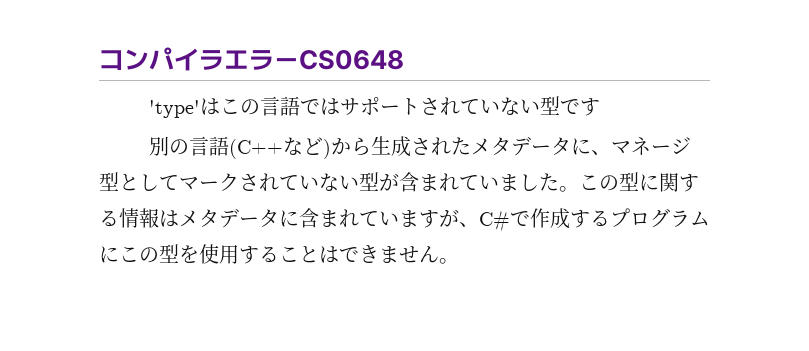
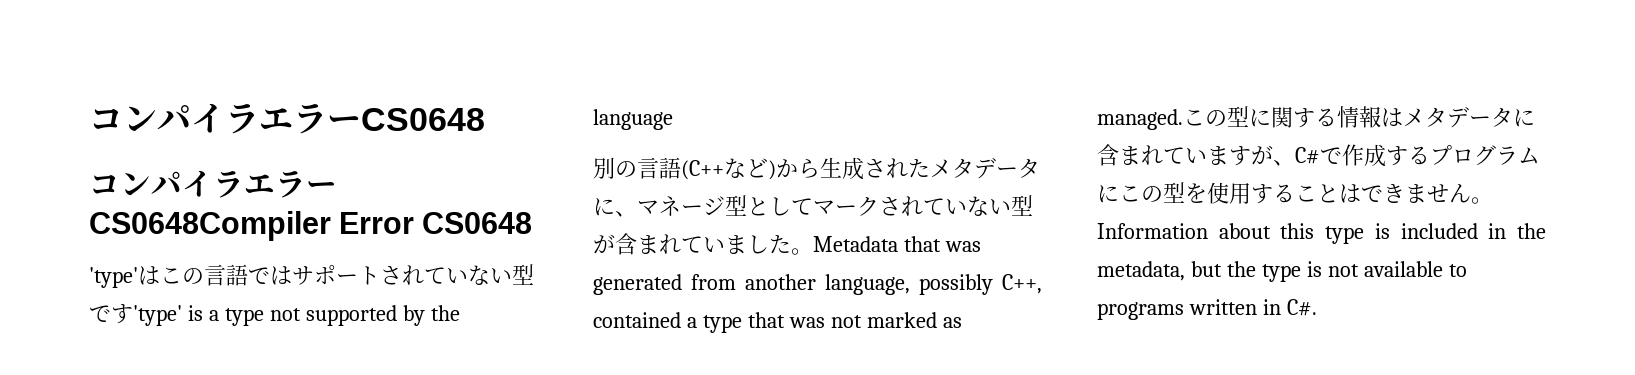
+ コンパイラエラーCS0648Compiler Error CS0648
- 'type'はこの言語ではサポートされていない型です
+ 'type'はこの言語ではサポートされていない型です'type' is a type not supported by the language
+ Metadata that was generated from another language, possibly C++, contained a type that was not marked as managed.
+ Information about this type is included in the metadata, but the type is not available to programs written in C#.

